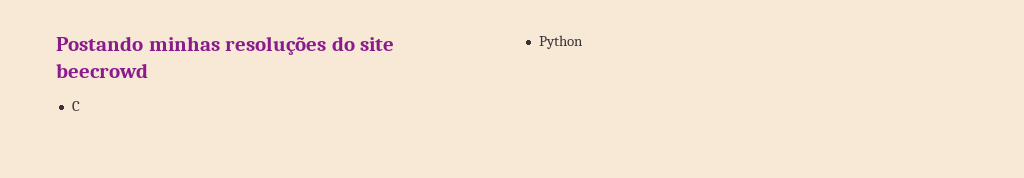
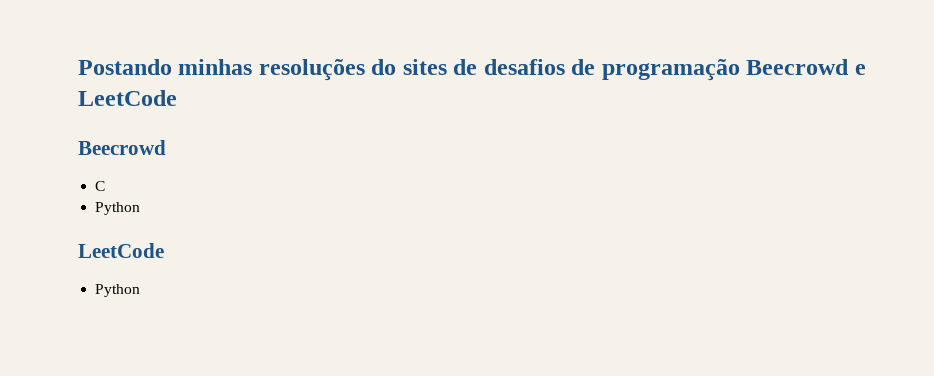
- Postando minhas resoluções do site beecrowd
+ Postando minhas resoluções do sites de desafios de programação Beecrowd e LeetCode
+ Beecrowd
  C
+ Python
+ LeetCode

